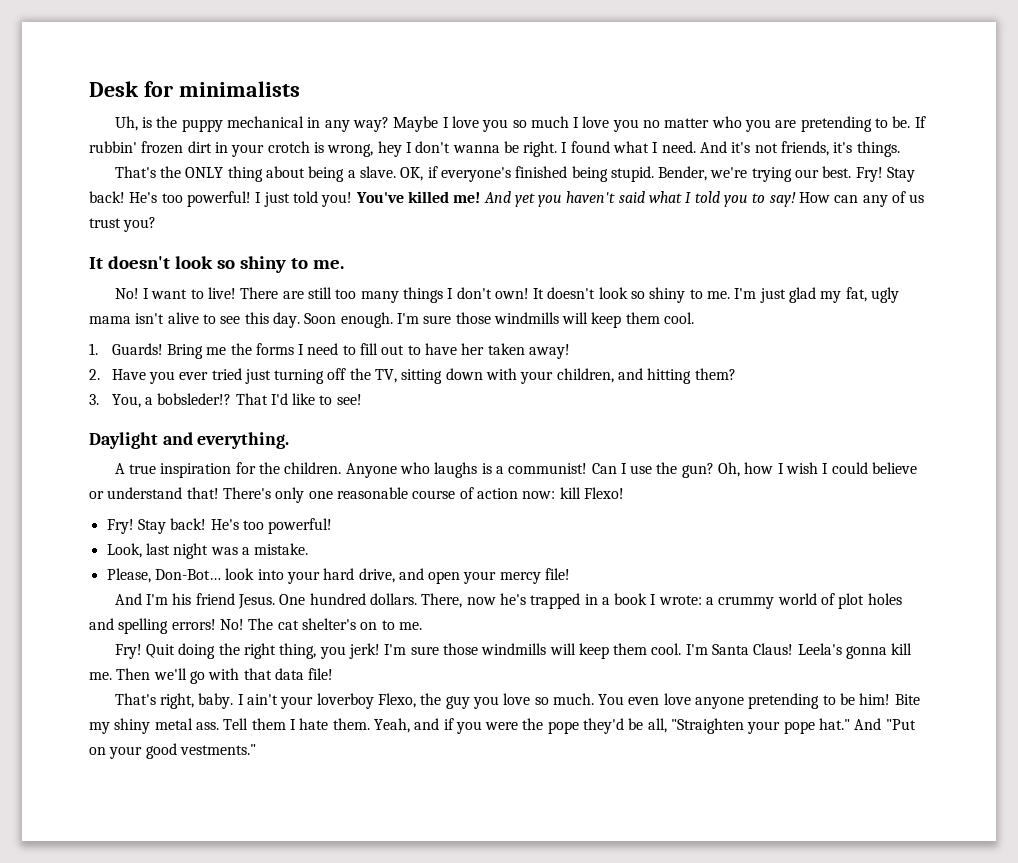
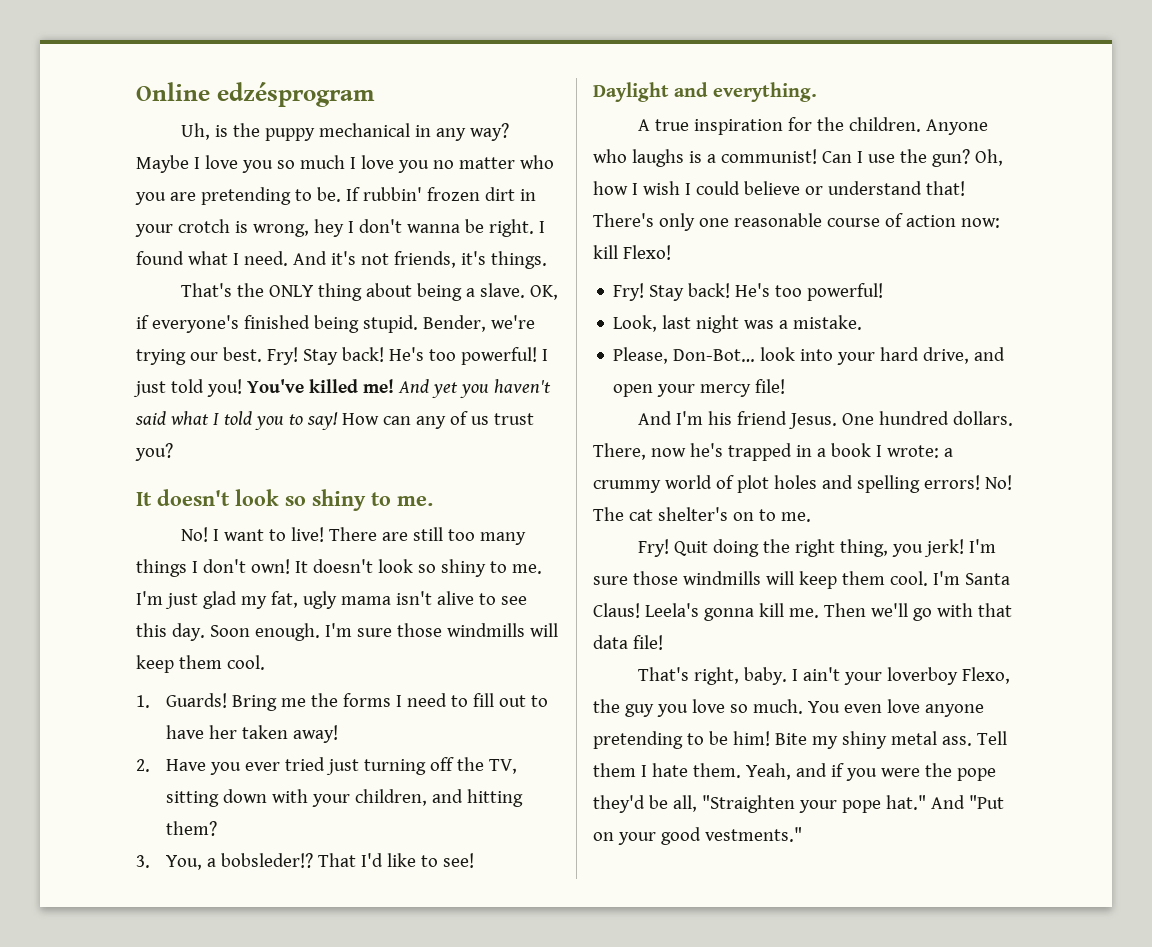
- Desk for minimalists
+ Online edzésprogram

